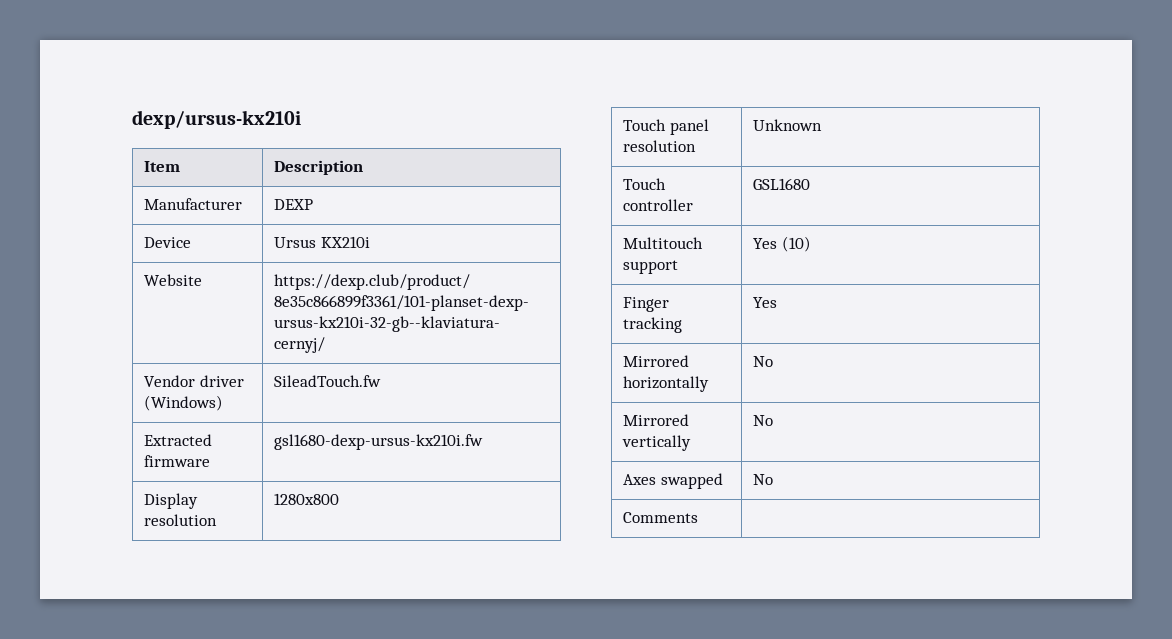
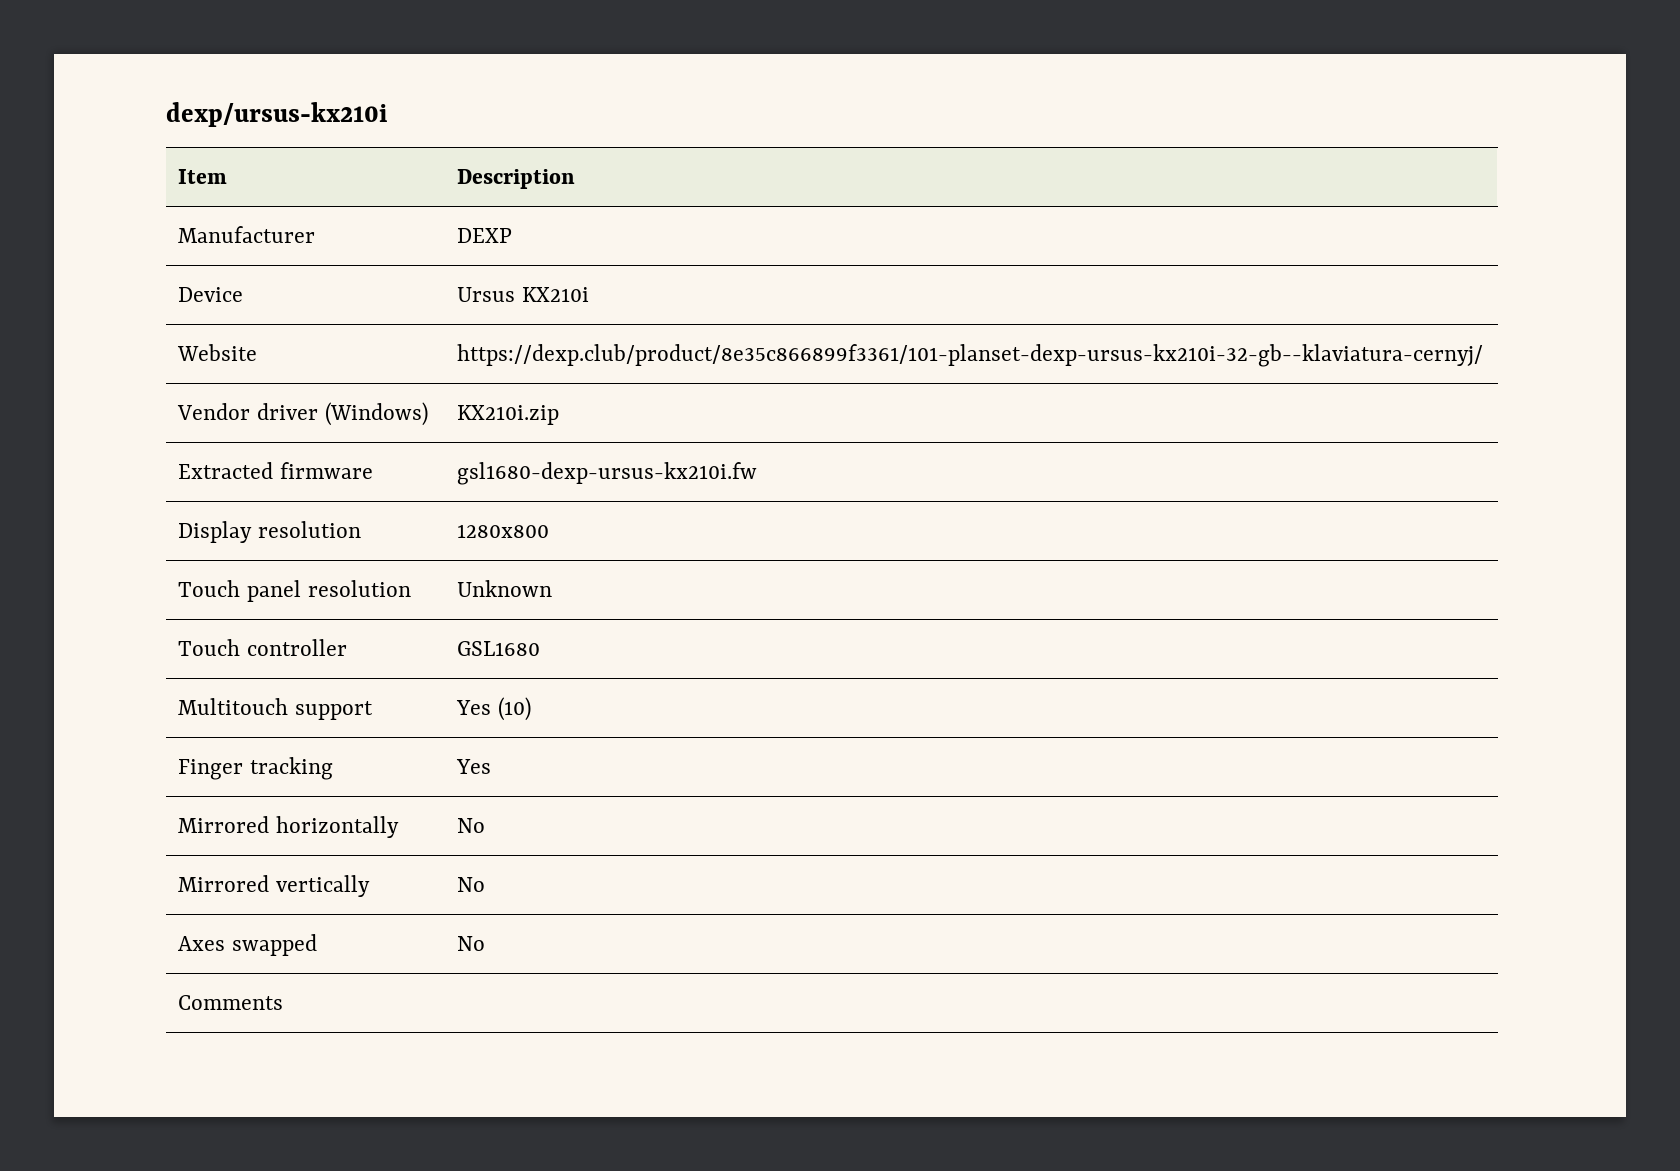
- Vendor driver (Windows) | SileadTouch.fw
+ Vendor driver (Windows) | KX210i.zip

